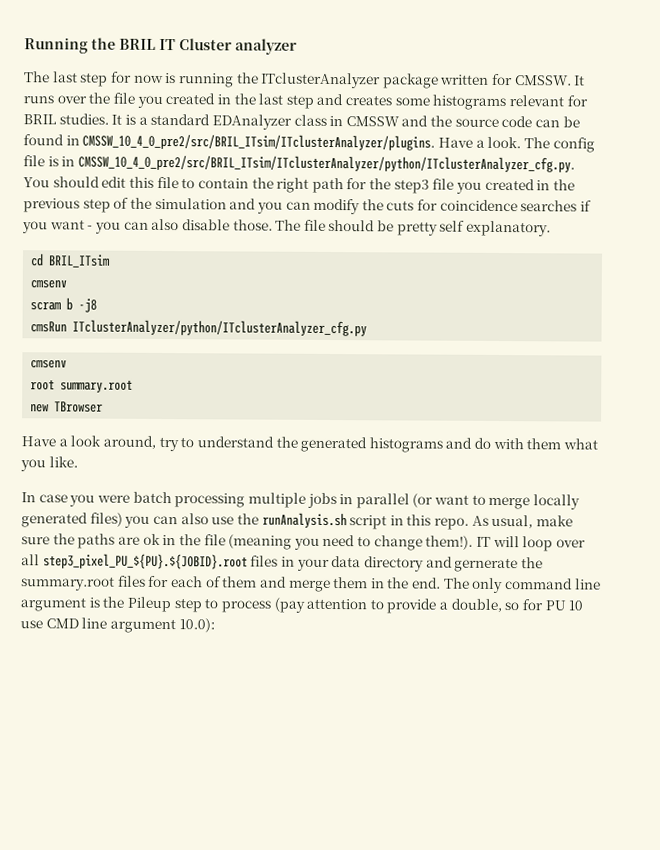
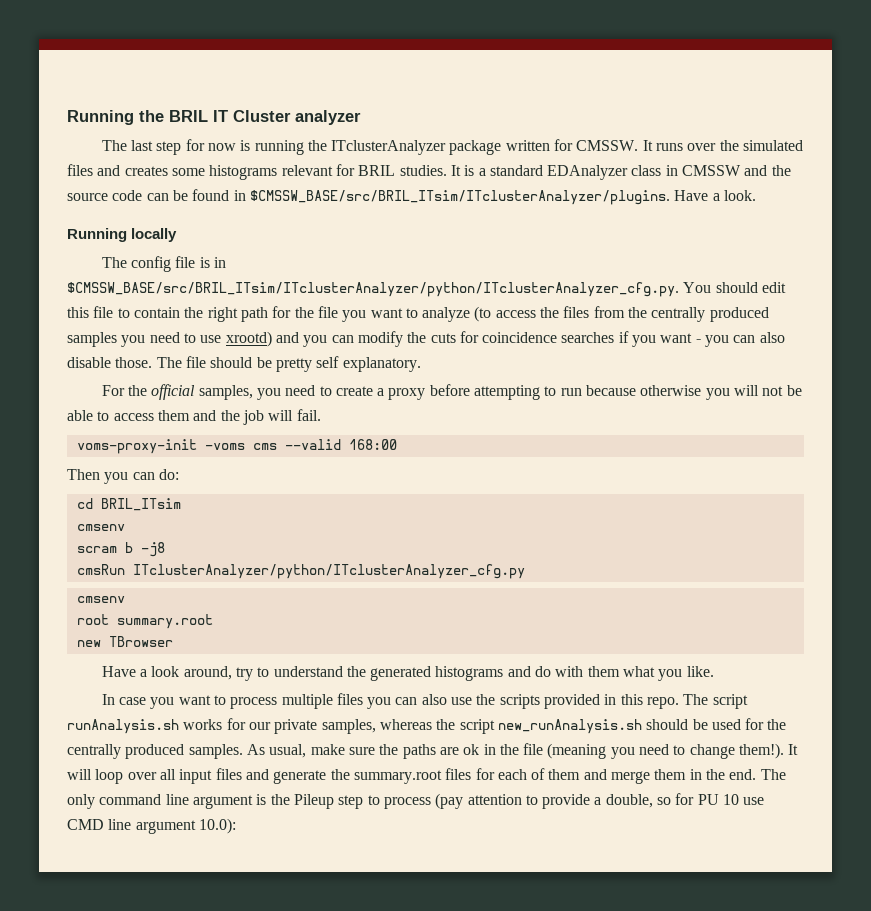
- It runs over the file you created in the last step and creates some histograms relevant for BRIL studies.
+ It runs over the simulated files and creates some histograms relevant for BRIL studies.
- It is a standard EDAnalyzer class in CMSSW and the source code can be found in CMSSW_10_4_0_pre2/src/BRIL_ITsim/ITclusterAnalyzer/plugins.
+ It is a standard EDAnalyzer class in CMSSW and the source code can be found in $CMSSW_BASE/src/BRIL_ITsim/ITclusterAnalyzer/plugins.
- Have a look. The config file is in CMSSW_10_4_0_pre2/src/BRIL_ITsim/ITclusterAnalyzer/python/ITclusterAnalyzer_cfg.py. You should edit this file to contain the right path for the step3 file you created in the previous step of the simulation and you can modify the cuts for coincidence searches if you want - you can also disable those.
+ Have a look.
+ Running locally
+ The config file is in $CMSSW_BASE/src/BRIL_ITsim/ITclusterAnalyzer/python/ITclusterAnalyzer_cfg.py. You should edit this file to contain the right path for the file you want to analyze (to access the files from the centrally produced samples you need to use xrootd) and you can modify the cuts for coincidence searches if you want - you can also disable those.
+ For the official samples, you need to create a proxy before attempting to run because otherwise you will not be able to access them and the job will fail.
+ voms-proxy-init -voms cms --valid 168:00
+ Then you can do:
- In case you were batch processing multiple jobs in parallel (or want to merge locally generated files) you can also use the runAnalysis.sh script in this repo.
+ In case you want to process multiple files you can also use the scripts provided in this repo.
+ The script runAnalysis.sh works for our private samples, whereas the script new_runAnalysis.sh should be used for the centrally produced samples.
- IT will loop over all step3_pixel_PU_${PU}.${JOBID}.root files in your data directory and gernerate the summary.root files for each of them and merge them in the end.
+ It will loop over all input files and generate the summary.root files for each of them and merge them in the end.

